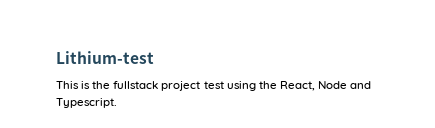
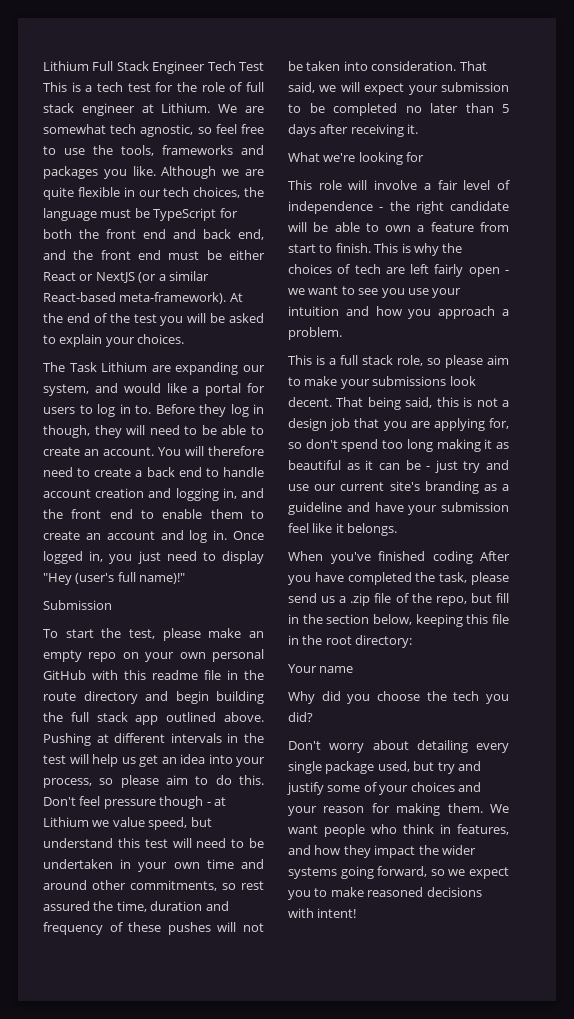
- Lithium-test
- This is the fullstack project test using the React, Node and Typescript.
+ Lithium Full Stack Engineer Tech Test This is a tech test for the role of full stack engineer at Lithium. We are somewhat tech agnostic, so feel free to use the tools, frameworks and packages you like. Although we are quite flexible in our tech choices, the language must be TypeScript for both the front end and back end, and the front end must be either React or NextJS (or a similar React-based meta-framework). At the end of the test you will be asked to explain your choices.
+ The Task Lithium are expanding our system, and would like a portal for users to log in to. Before they log in though, they will need to be able to create an account. You will therefore need to create a back end to handle account creation and logging in, and the front end to enable them to create an account and log in. Once logged in, you just need to display "Hey (user's full name)!"
+ Submission
+ To start the test, please make an empty repo on your own personal GitHub with this readme file in the route directory and begin building the full stack app outlined above. Pushing at different intervals in the test will help us get an idea into your process, so please aim to do this. Don't feel pressure though - at Lithium we value speed, but understand this test will need to be undertaken in your own time and around other commitments, so rest assured the time, duration and frequency of these pushes will not be taken into consideration. That said, we will expect your submission to be completed no later than 5 days after receiving it.
+ What we're looking for
+ This role will involve a fair level of independence - the right candidate will be able to own a feature from start to finish. This is why the choices of tech are left fairly open - we want to see you use your intuition and how you approach a problem.
+ This is a full stack role, so please aim to make your submissions look decent. That being said, this is not a design job that you are applying for, so don't spend too long making it as beautiful as it can be - just try and use our current site's branding as a guideline and have your submission feel like it belongs.
+ When you've finished coding After you have completed the task, please send us a .zip file of the repo, but fill in the section below, keeping this file in the root directory:
+ Your name
+ Why did you choose the tech you did?
+ Don't worry about detailing every single package used, but try and justify some of your choices and your reason for making them. We want people who think in features, and how they impact the wider systems going forward, so we expect you to make reasoned decisions with intent!

